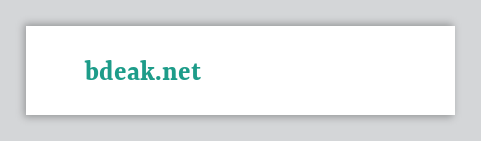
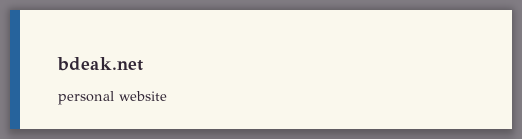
+ personal website

